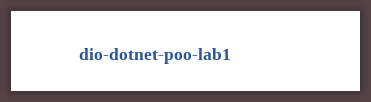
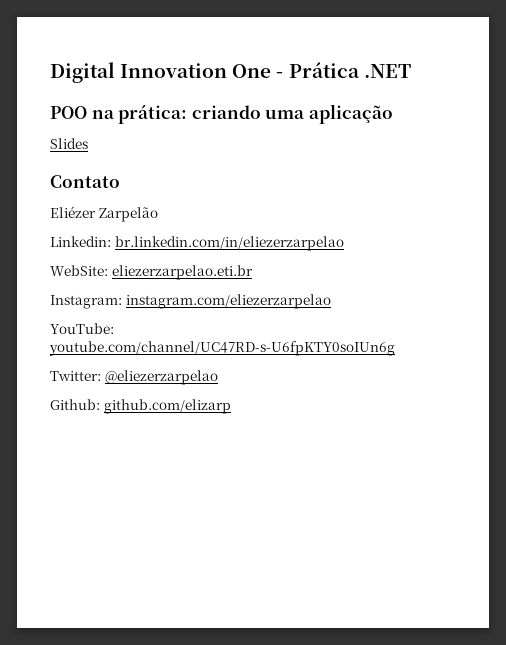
- dio-dotnet-poo-lab1
+ Digital Innovation One - Prática .NET
+ POO na prática: criando uma aplicação
+ Slides
+ Contato
+ Eliézer Zarpelão
+ Linkedin: br.linkedin.com/in/eliezerzarpelao
+ WebSite: eliezerzarpelao.eti.br
+ Instagram: instagram.com/eliezerzarpelao
+ YouTube: youtube.com/channel/UC47RD-s-U6fpKTY0soIUn6g
+ Twitter: @eliezerzarpelao
+ Github: github.com/elizarp

